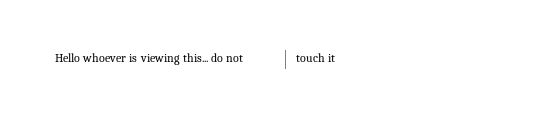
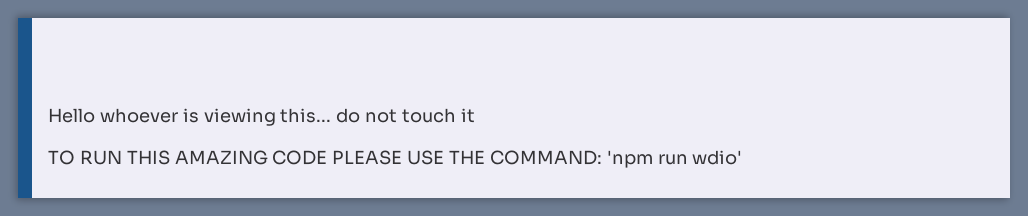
+ TO RUN THIS AMAZING CODE PLEASE USE THE COMMAND: 'npm run wdio'

